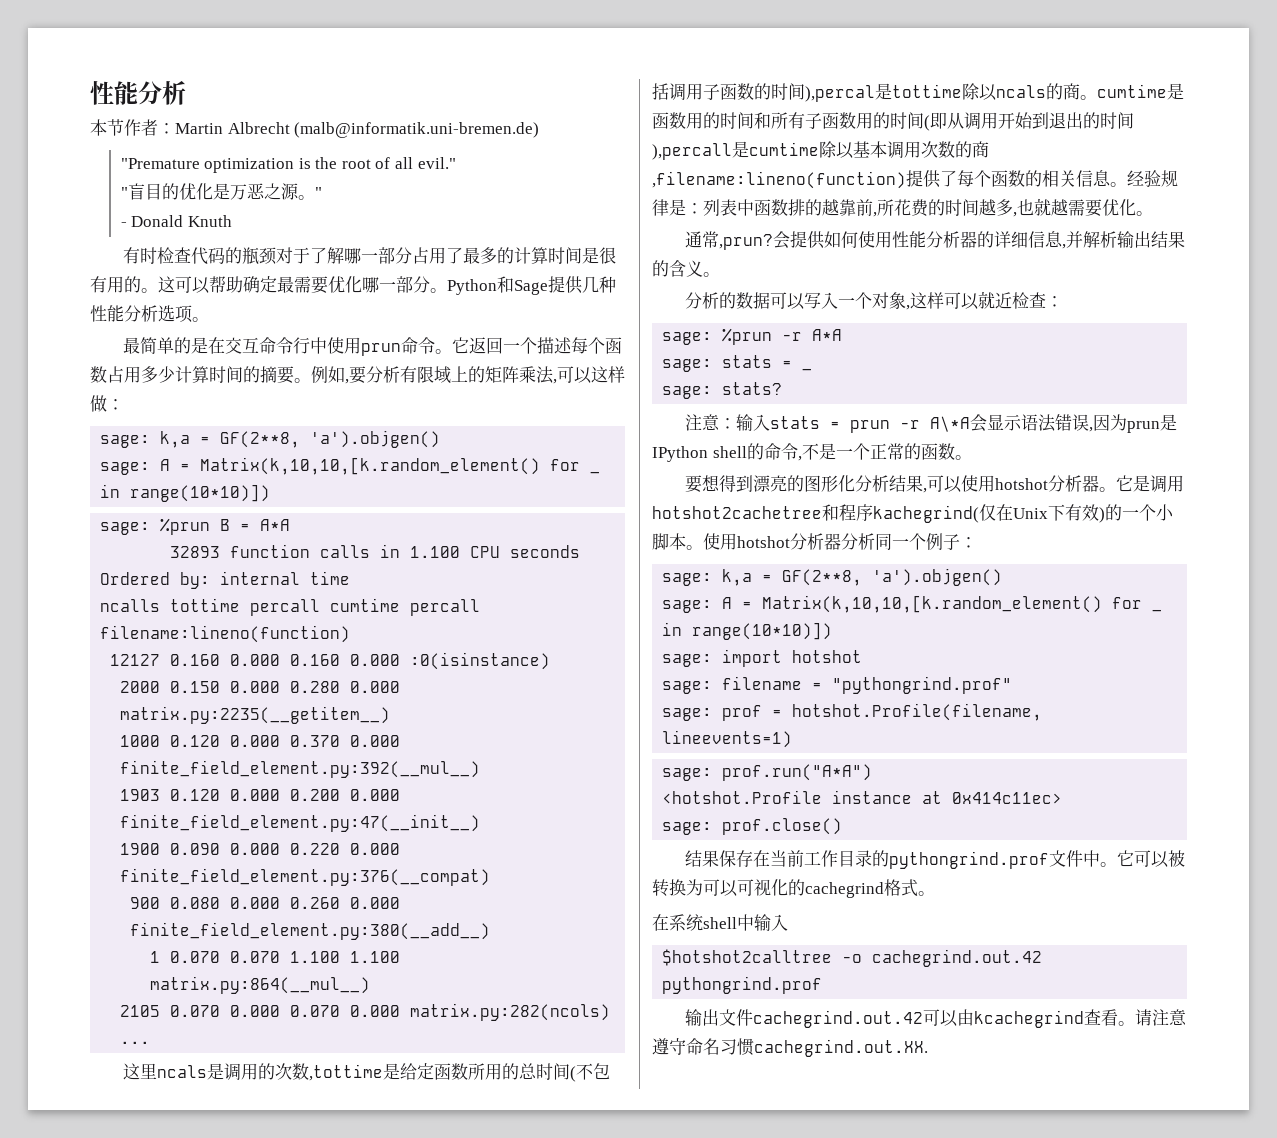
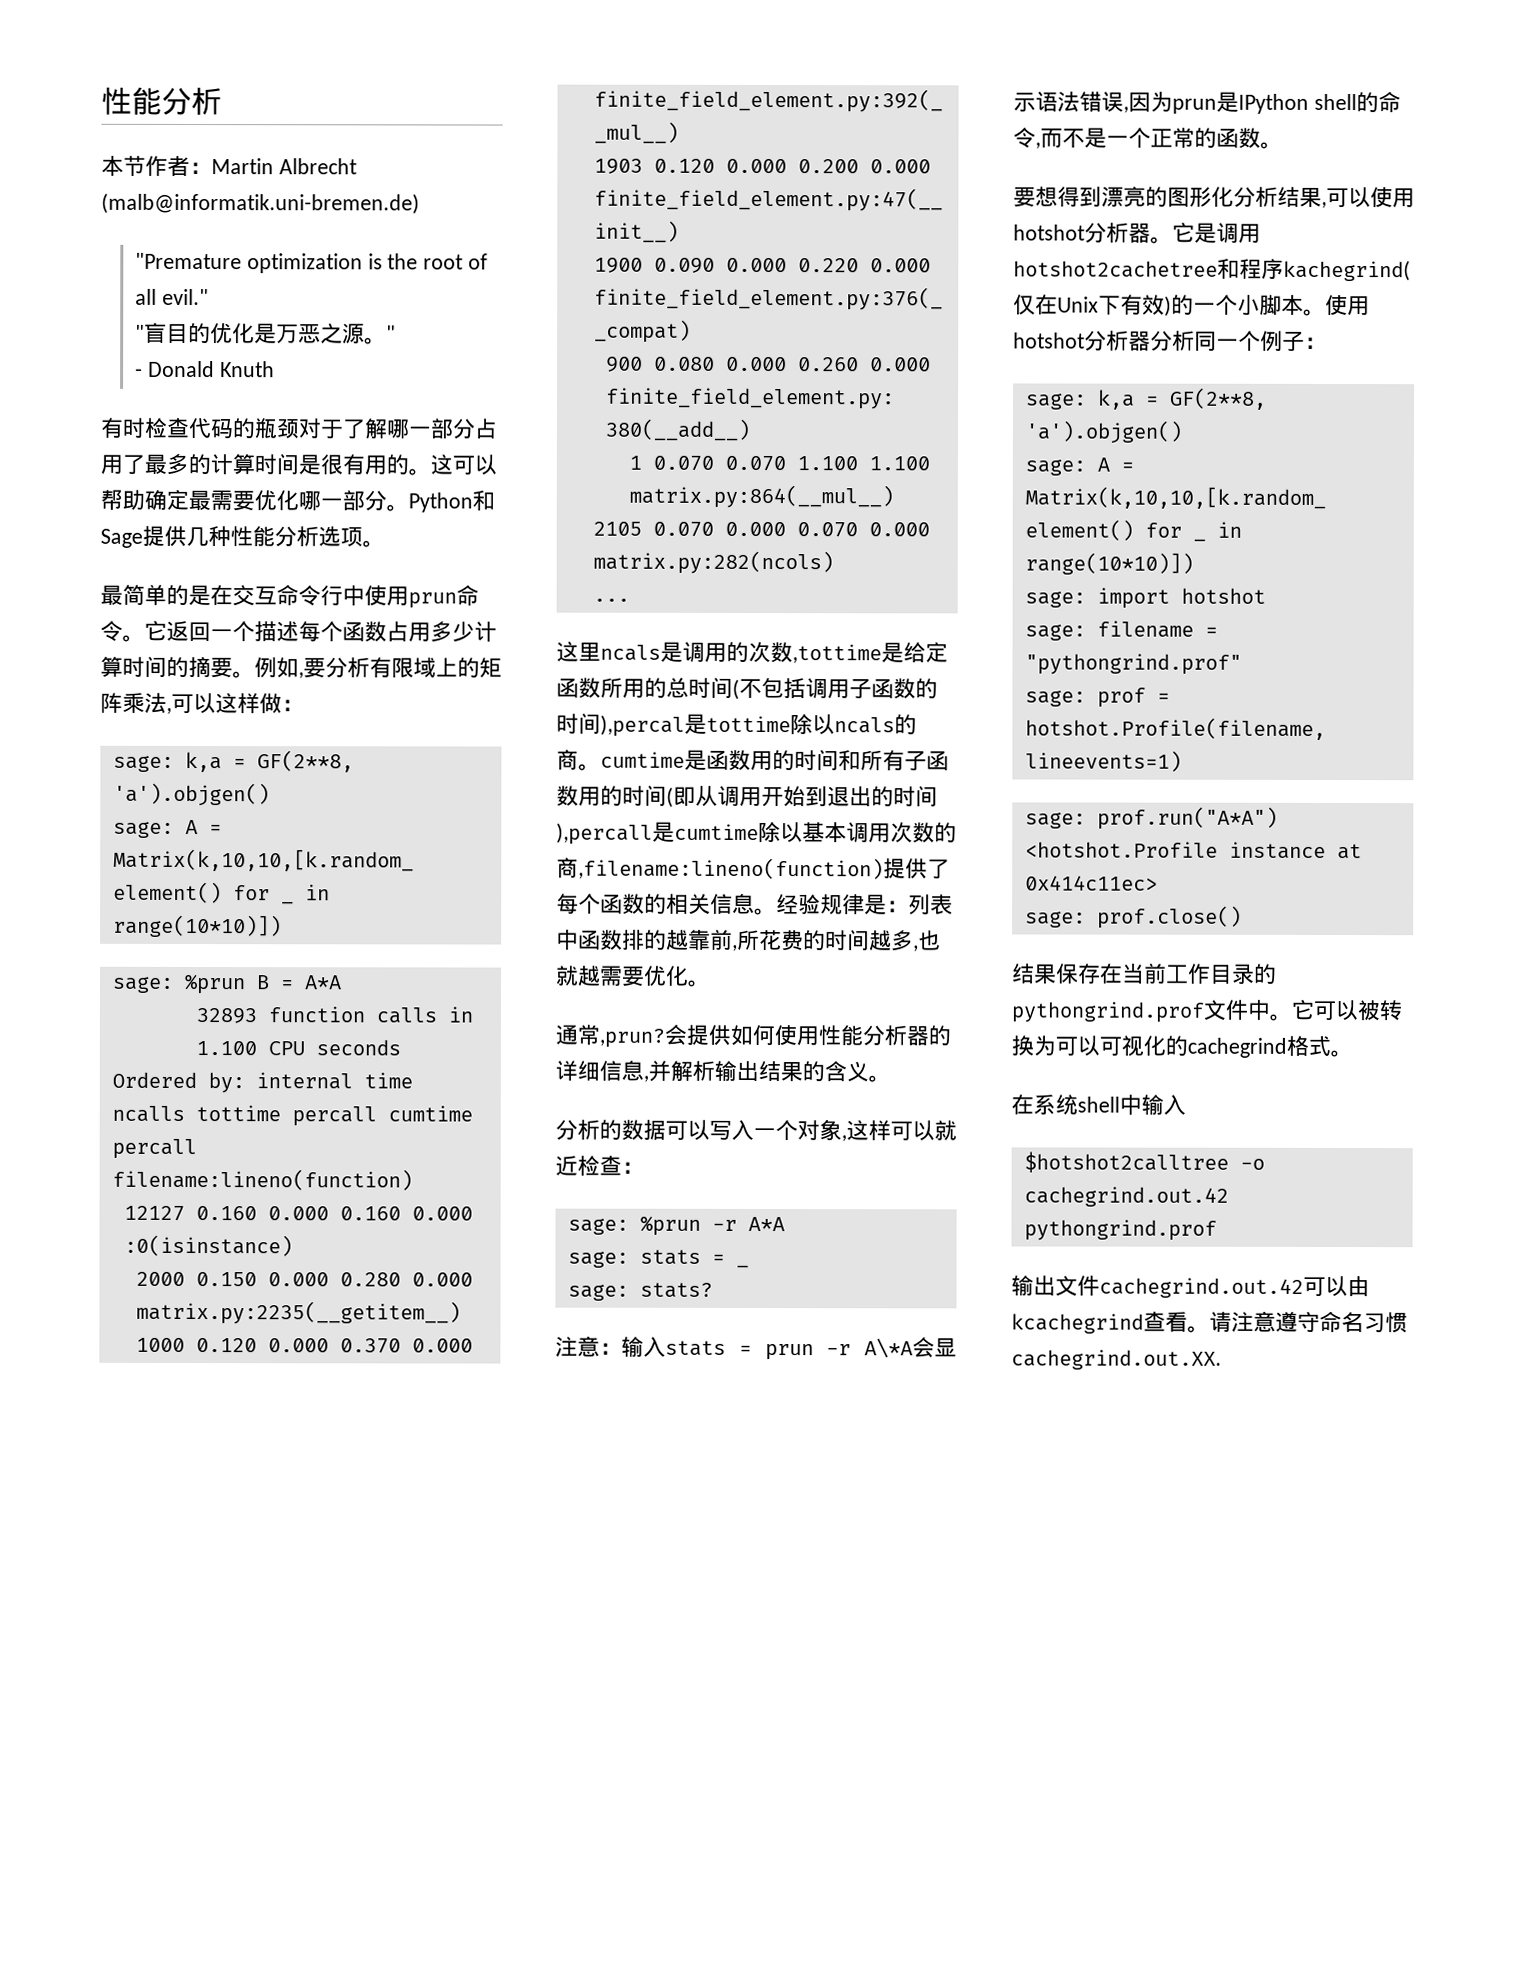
- 注意：输入stats = prun -r A\*A会显示语法错误,因为prun是IPython shell的命令,不是一个正常的函数。
+ 注意：输入stats = prun -r A\*A会显示语法错误,因为prun是IPython shell的命令,而不是一个正常的函数。

